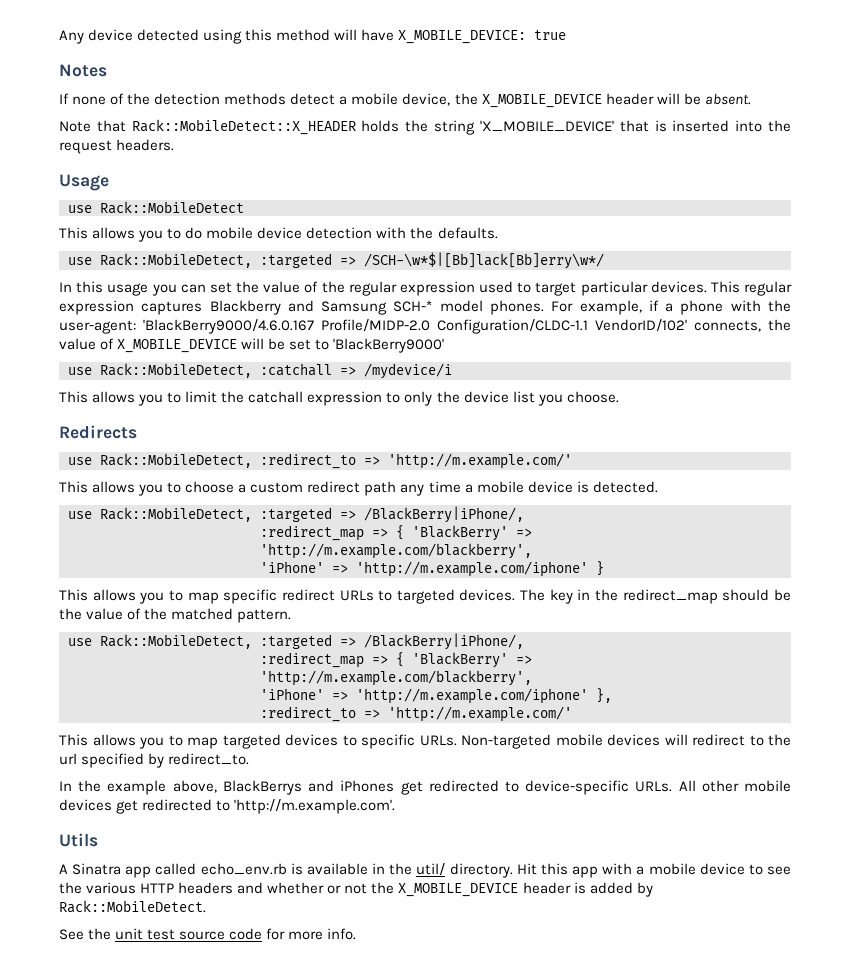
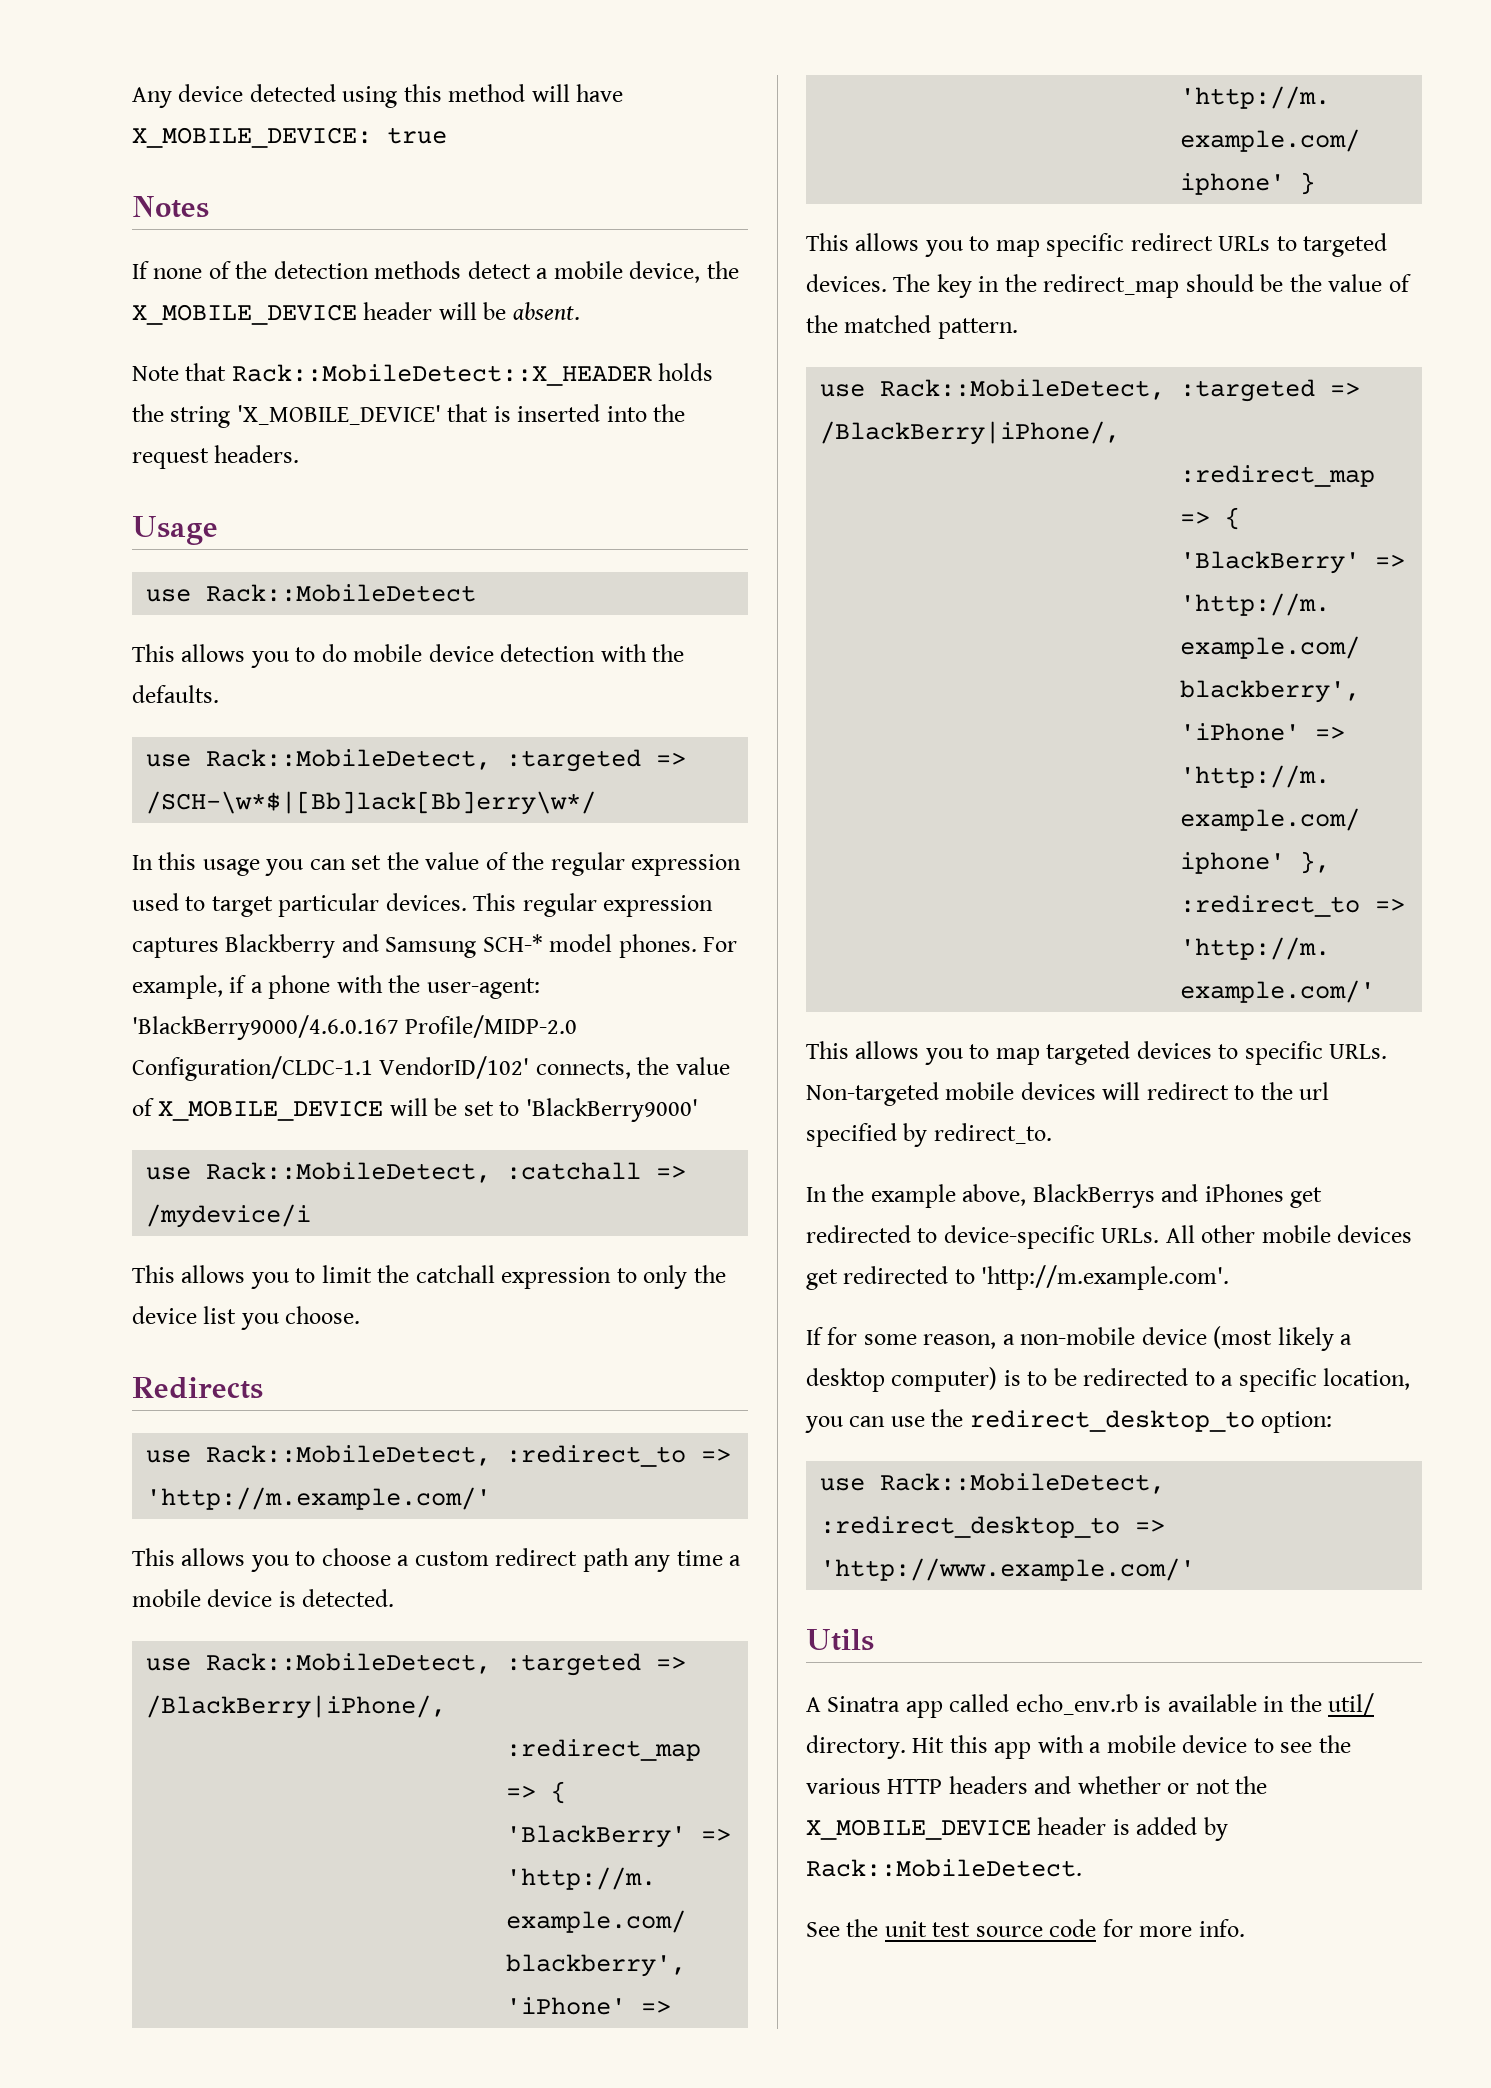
+ If for some reason, a non-mobile device (most likely a desktop computer) is to be redirected to a specific location, you can use the redirect_desktop_to option:
+ use Rack::MobileDetect, :redirect_desktop_to => 'http://www.example.com/'

